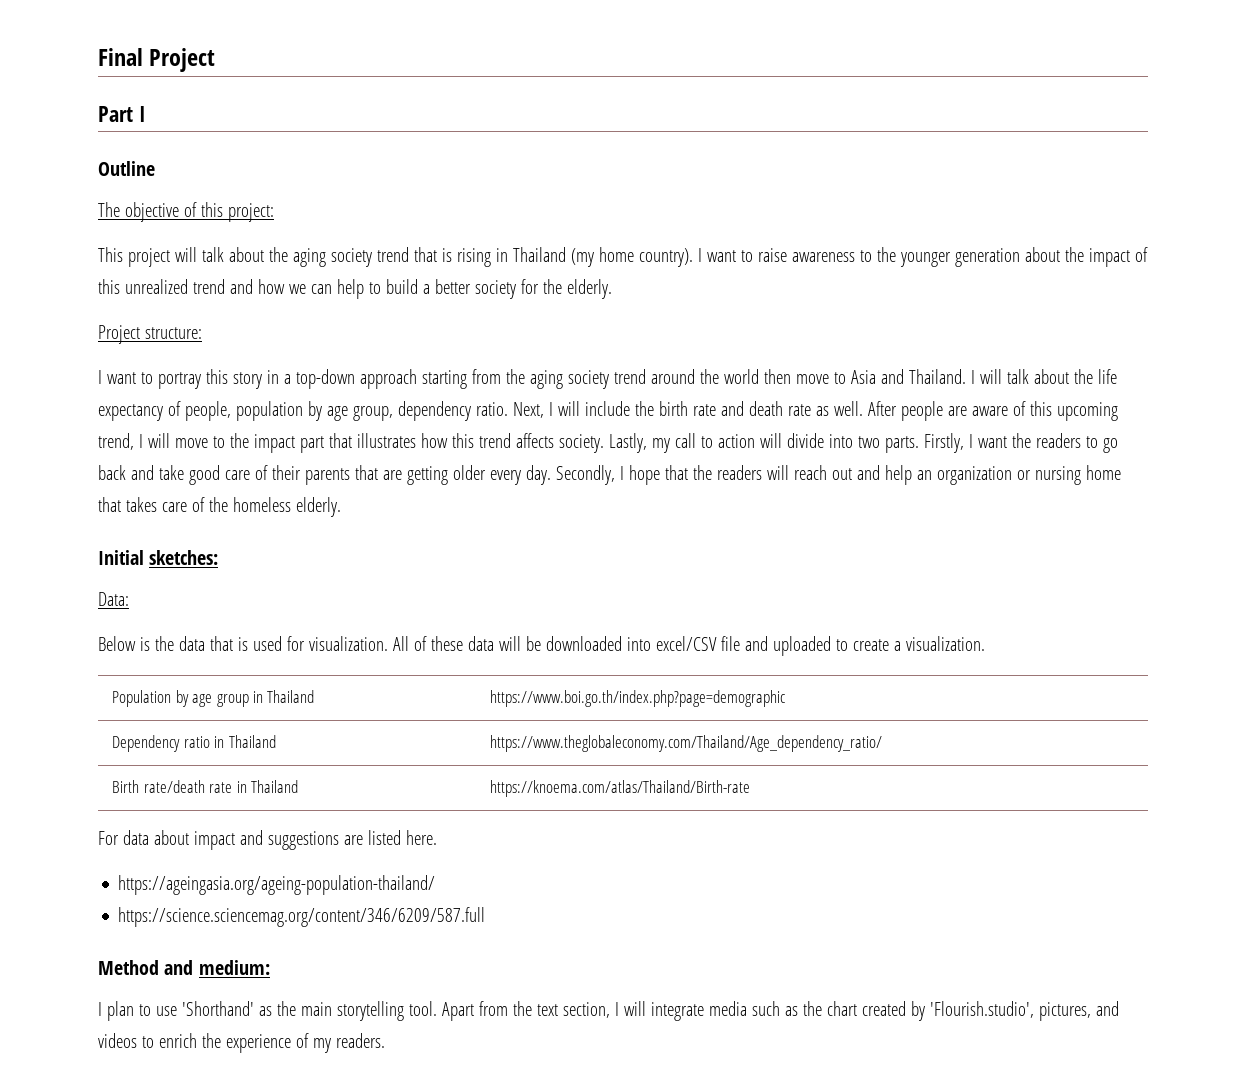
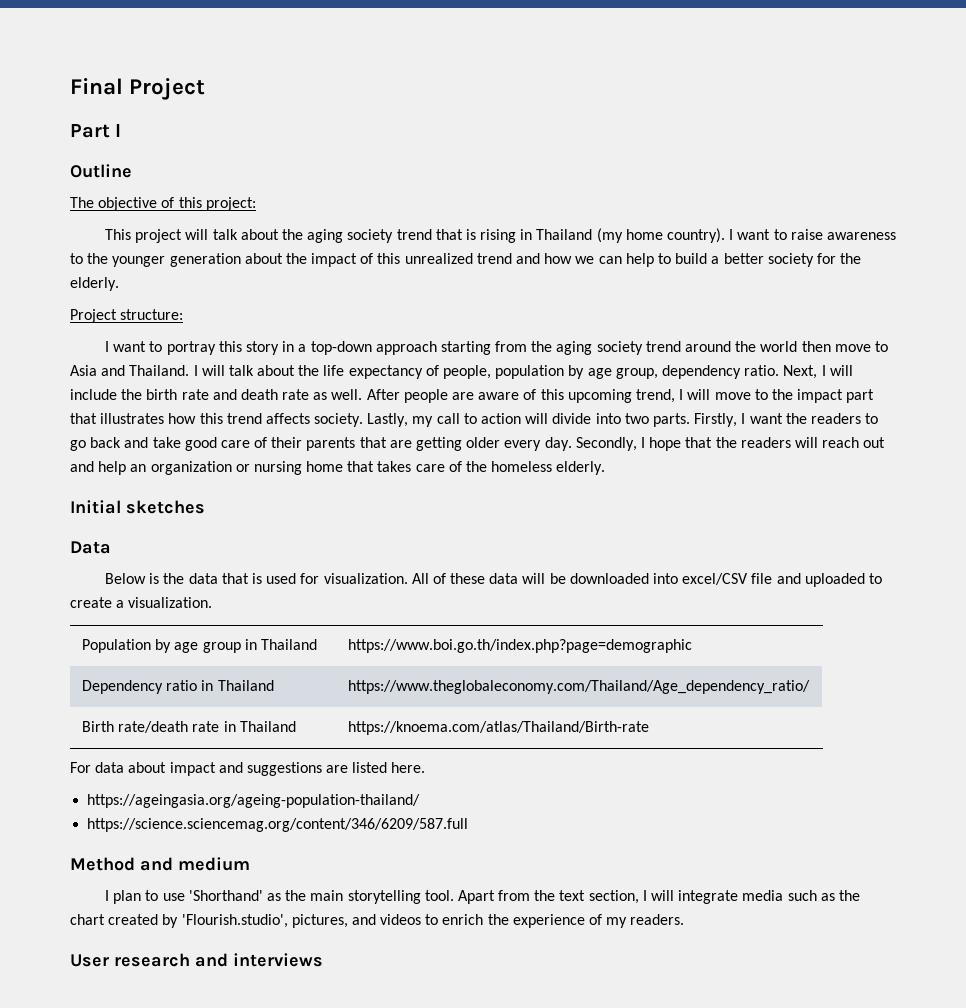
- Initial sketches:
- Data:
+ Initial sketches
+ Data
- Method and medium:
+ Method and medium
+ User research and interviews

